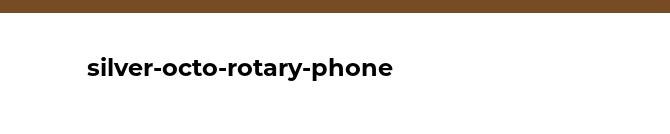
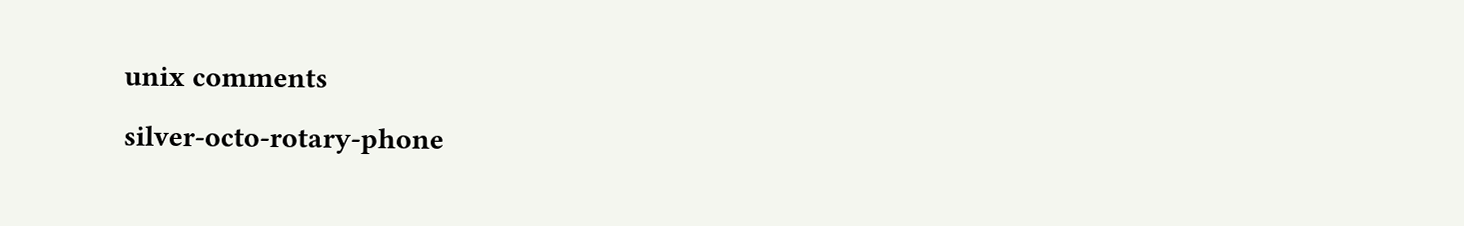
+ unix comments

